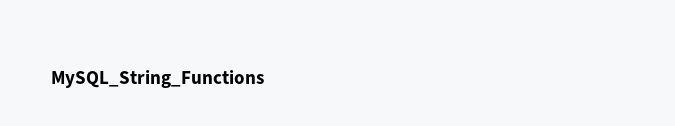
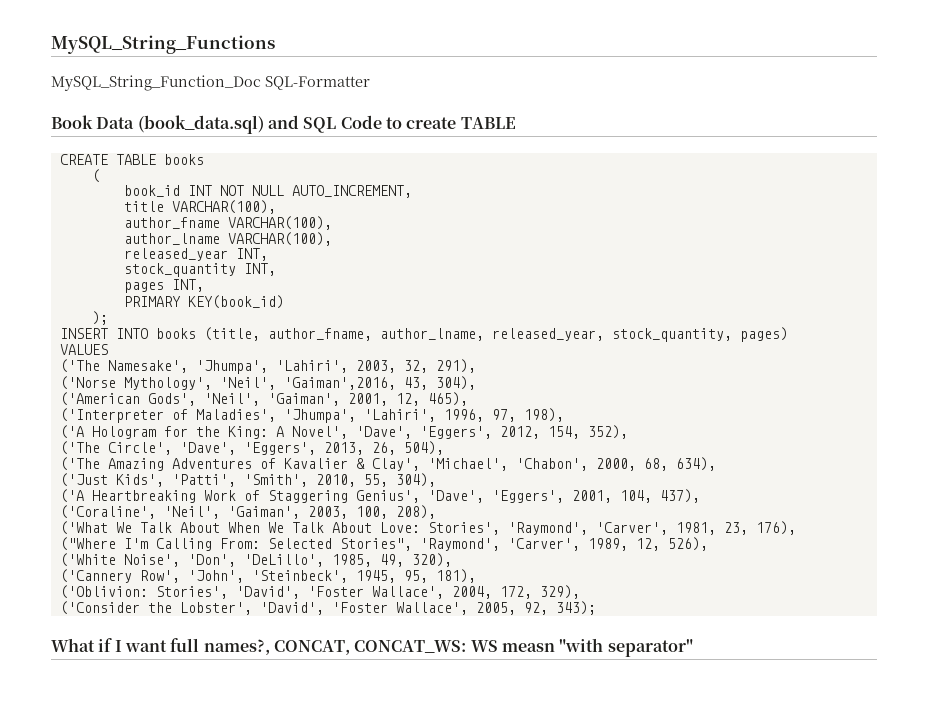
+ MySQL_String_Function_Doc SQL-Formatter
+ Book Data (book_data.sql) and SQL Code to create TABLE
+ CREATE TABLE books
+ (
+ book_id INT NOT NULL AUTO_INCREMENT,
+ title VARCHAR(100),
+ author_fname VARCHAR(100),
+ author_lname VARCHAR(100),
+ released_year INT,
+ stock_quantity INT,
+ pages INT,
+ PRIMARY KEY(book_id)
+ );
+ INSERT INTO books (title, author_fname, author_lname, released_year, stock_quantity, pages)
+ VALUES
+ ('The Namesake', 'Jhumpa', 'Lahiri', 2003, 32, 291),
+ ('Norse Mythology', 'Neil', 'Gaiman',2016, 43, 304),
+ ('American Gods', 'Neil', 'Gaiman', 2001, 12, 465),
+ ('Interpreter of Maladies', 'Jhumpa', 'Lahiri', 1996, 97, 198),
+ ('A Hologram for the King: A Novel', 'Dave', 'Eggers', 2012, 154, 352),
+ ('The Circle', 'Dave', 'Eggers', 2013, 26, 504),
+ ('The Amazing Adventures of Kavalier & Clay', 'Michael', 'Chabon', 2000, 68, 634),
+ ('Just Kids', 'Patti', 'Smith', 2010, 55, 304),
+ ('A Heartbreaking Work of Staggering Genius', 'Dave', 'Eggers', 2001, 104, 437),
+ ('Coraline', 'Neil', 'Gaiman', 2003, 100, 208),
+ ('What We Talk About When We Talk About Love: Stories', 'Raymond', 'Carver', 1981, 23, 176),
+ ("Where I'm Calling From: Selected Stories", 'Raymond', 'Carver', 1989, 12, 526),
+ ('White Noise', 'Don', 'DeLillo', 1985, 49, 320),
+ ('Cannery Row', 'John', 'Steinbeck', 1945, 95, 181),
+ ('Oblivion: Stories', 'David', 'Foster Wallace', 2004, 172, 329),
+ ('Consider the Lobster', 'David', 'Foster Wallace', 2005, 92, 343);
+ What if I want full names?, CONCAT, CONCAT_WS: WS measn "with separator"

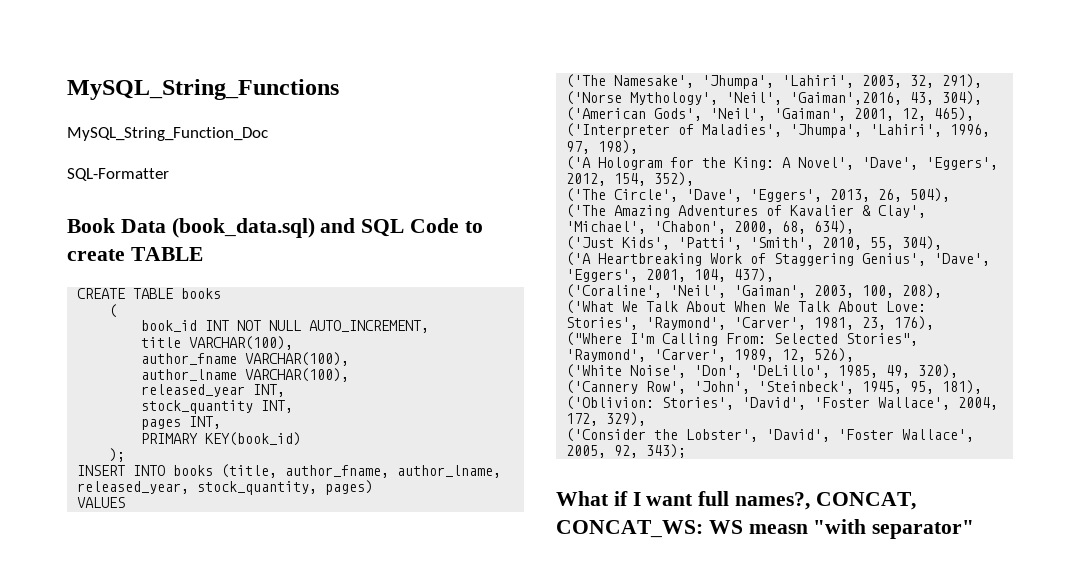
- MySQL_String_Function_Doc SQL-Formatter
+ MySQL_String_Function_Doc
+ SQL-Formatter

